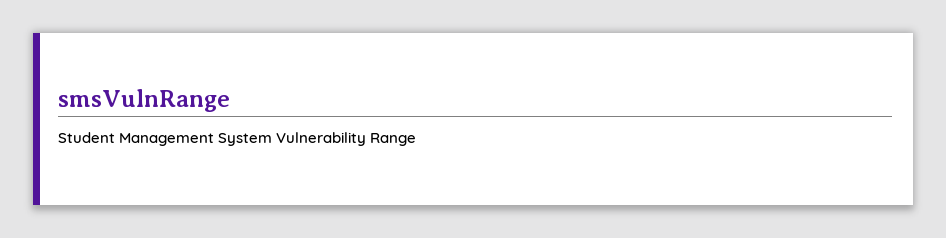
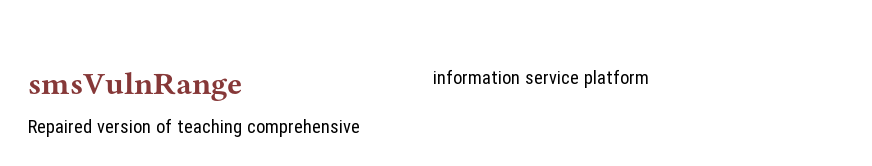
- Student Management System Vulnerability Range
+ Repaired version of teaching comprehensive information service platform

